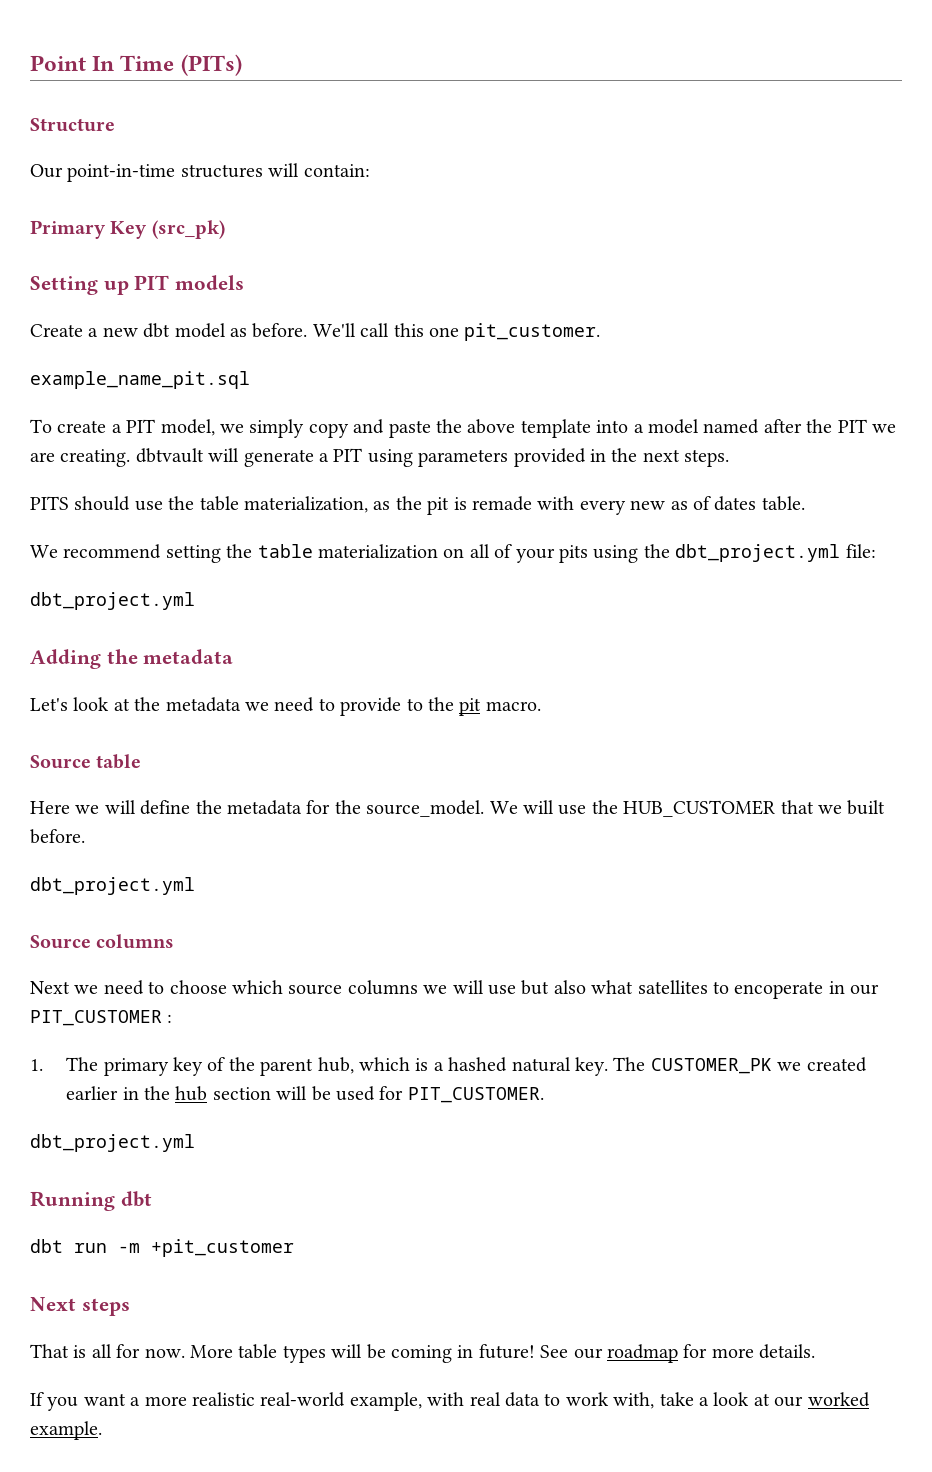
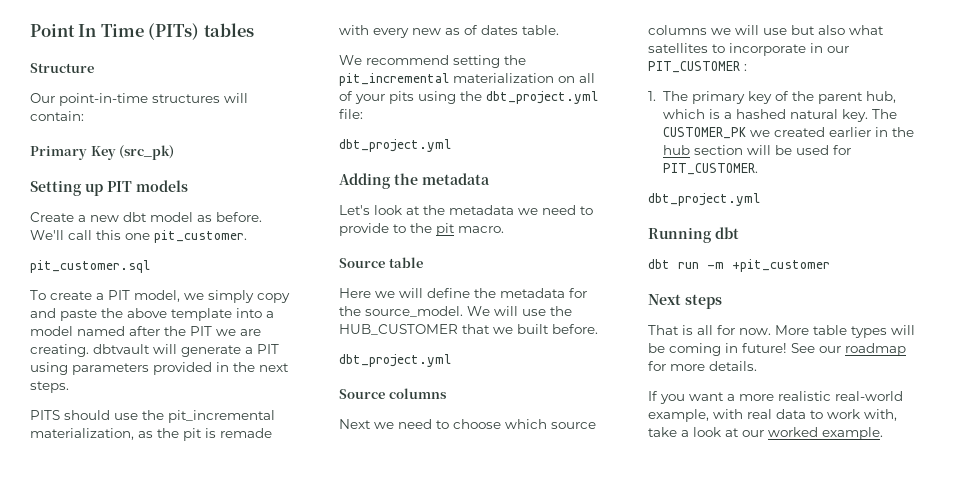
- Point In Time (PITs)
+ Point In Time (PITs) tables
- example_name_pit.sql
+ pit_customer.sql
- PITS should use the table materialization, as the pit is remade with every new as of dates table.
+ PITS should use the pit_incremental materialization, as the pit is remade with every new as of dates table.
- We recommend setting the table materialization on all of your pits using the dbt_project.yml file:
+ We recommend setting the pit_incremental materialization on all of your pits using the dbt_project.yml file:
- Next we need to choose which source columns we will use but also what satellites to encoperate in our PIT_CUSTOMER :
+ Next we need to choose which source columns we will use but also what satellites to incorporate in our PIT_CUSTOMER :

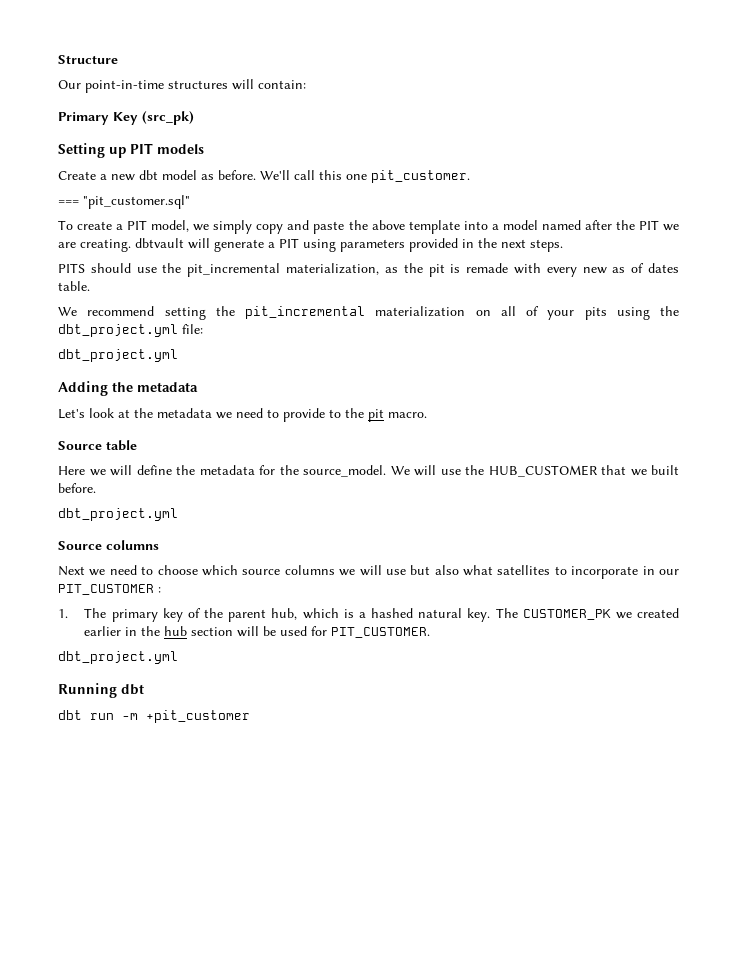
- Point In Time (PITs) tables
- pit_customer.sql
+ === "pit_customer.sql"
- Next steps
- That is all for now. More table types will be coming in future! See our roadmap for more details.
- If you want a more realistic real-world example, with real data to work with, take a look at our worked example.

